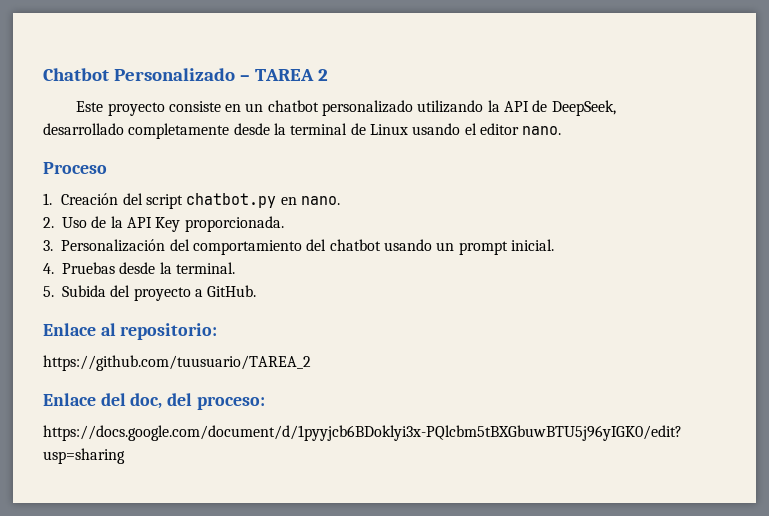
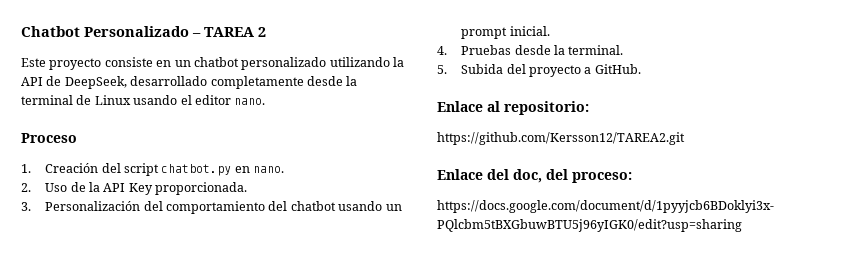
- https://github.com/tuusuario/TAREA_2
+ https://github.com/Kersson12/TAREA2.git

